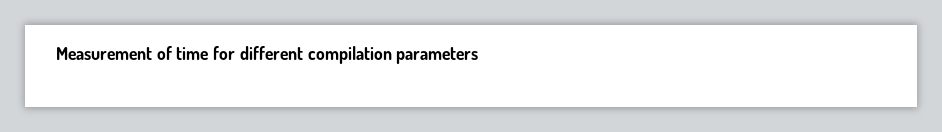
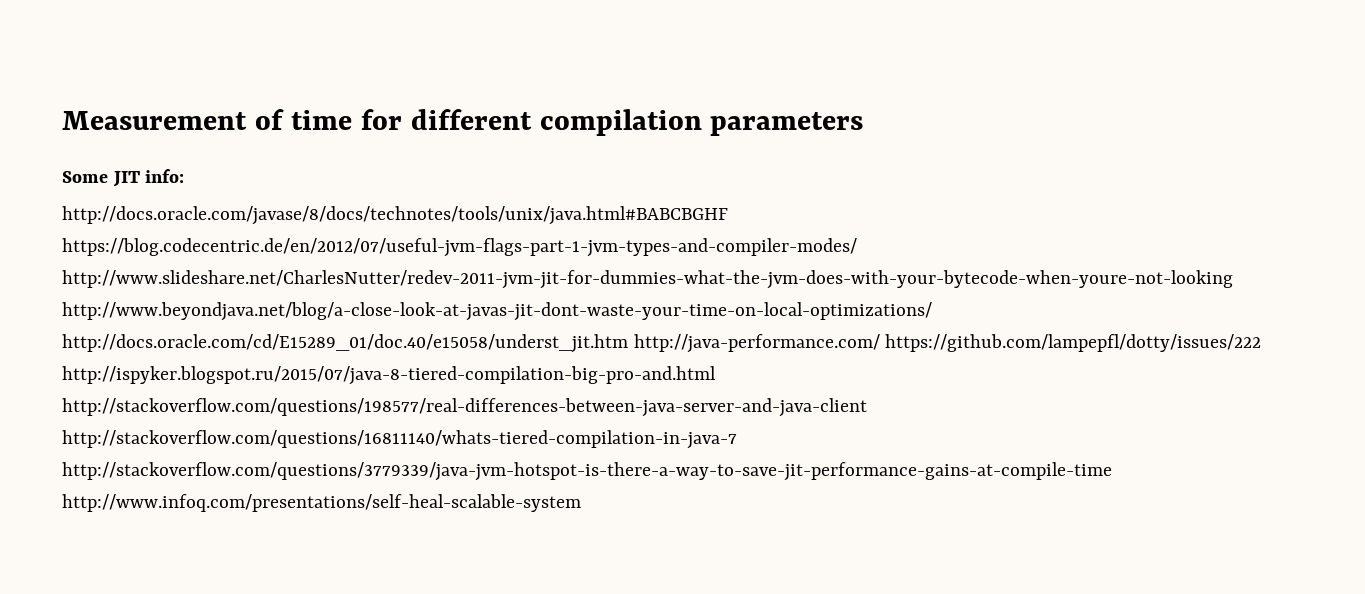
+ Some JIT info:
+ http://docs.oracle.com/javase/8/docs/technotes/tools/unix/java.html#BABCBGHF https://blog.codecentric.de/en/2012/07/useful-jvm-flags-part-1-jvm-types-and-compiler-modes/ http://www.slideshare.net/CharlesNutter/redev-2011-jvm-jit-for-dummies-what-the-jvm-does-with-your-bytecode-when-youre-not-looking http://www.beyondjava.net/blog/a-close-look-at-javas-jit-dont-waste-your-time-on-local-optimizations/ http://docs.oracle.com/cd/E15289_01/doc.40/e15058/underst_jit.htm http://java-performance.com/ https://github.com/lampepfl/dotty/issues/222 http://ispyker.blogspot.ru/2015/07/java-8-tiered-compilation-big-pro-and.html http://stackoverflow.com/questions/198577/real-differences-between-java-server-and-java-client http://stackoverflow.com/questions/16811140/whats-tiered-compilation-in-java-7 http://stackoverflow.com/questions/3779339/java-jvm-hotspot-is-there-a-way-to-save-jit-performance-gains-at-compile-time http://www.infoq.com/presentations/self-heal-scalable-system

